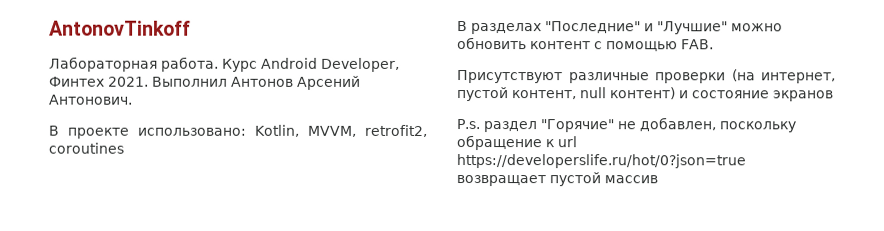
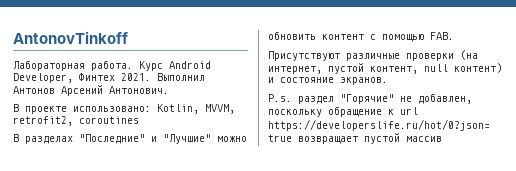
- Присутствуют различные проверки (на интернет, пустой контент, null контент) и состояние экранов
+ Присутствуют различные проверки (на интернет, пустой контент, null контент) и состояние экранов.

